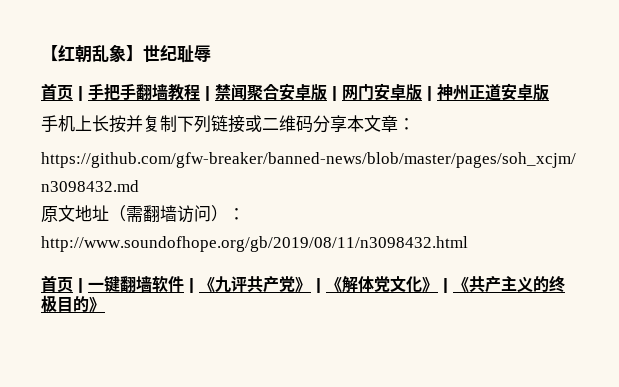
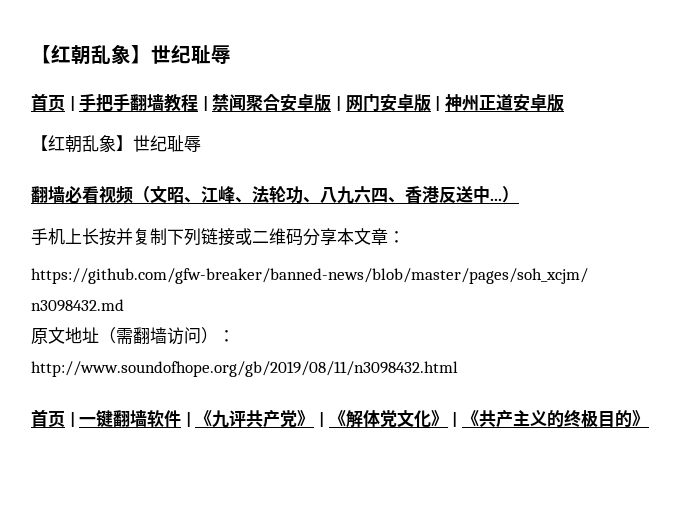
  首页 | 手把手翻墙教程 | 禁闻聚合安卓版 | 网门安卓版 | 神州正道安卓版
+ 【红朝乱象】世纪耻辱
+ 翻墙必看视频（文昭、江峰、法轮功、八九六四、香港反送中...）

